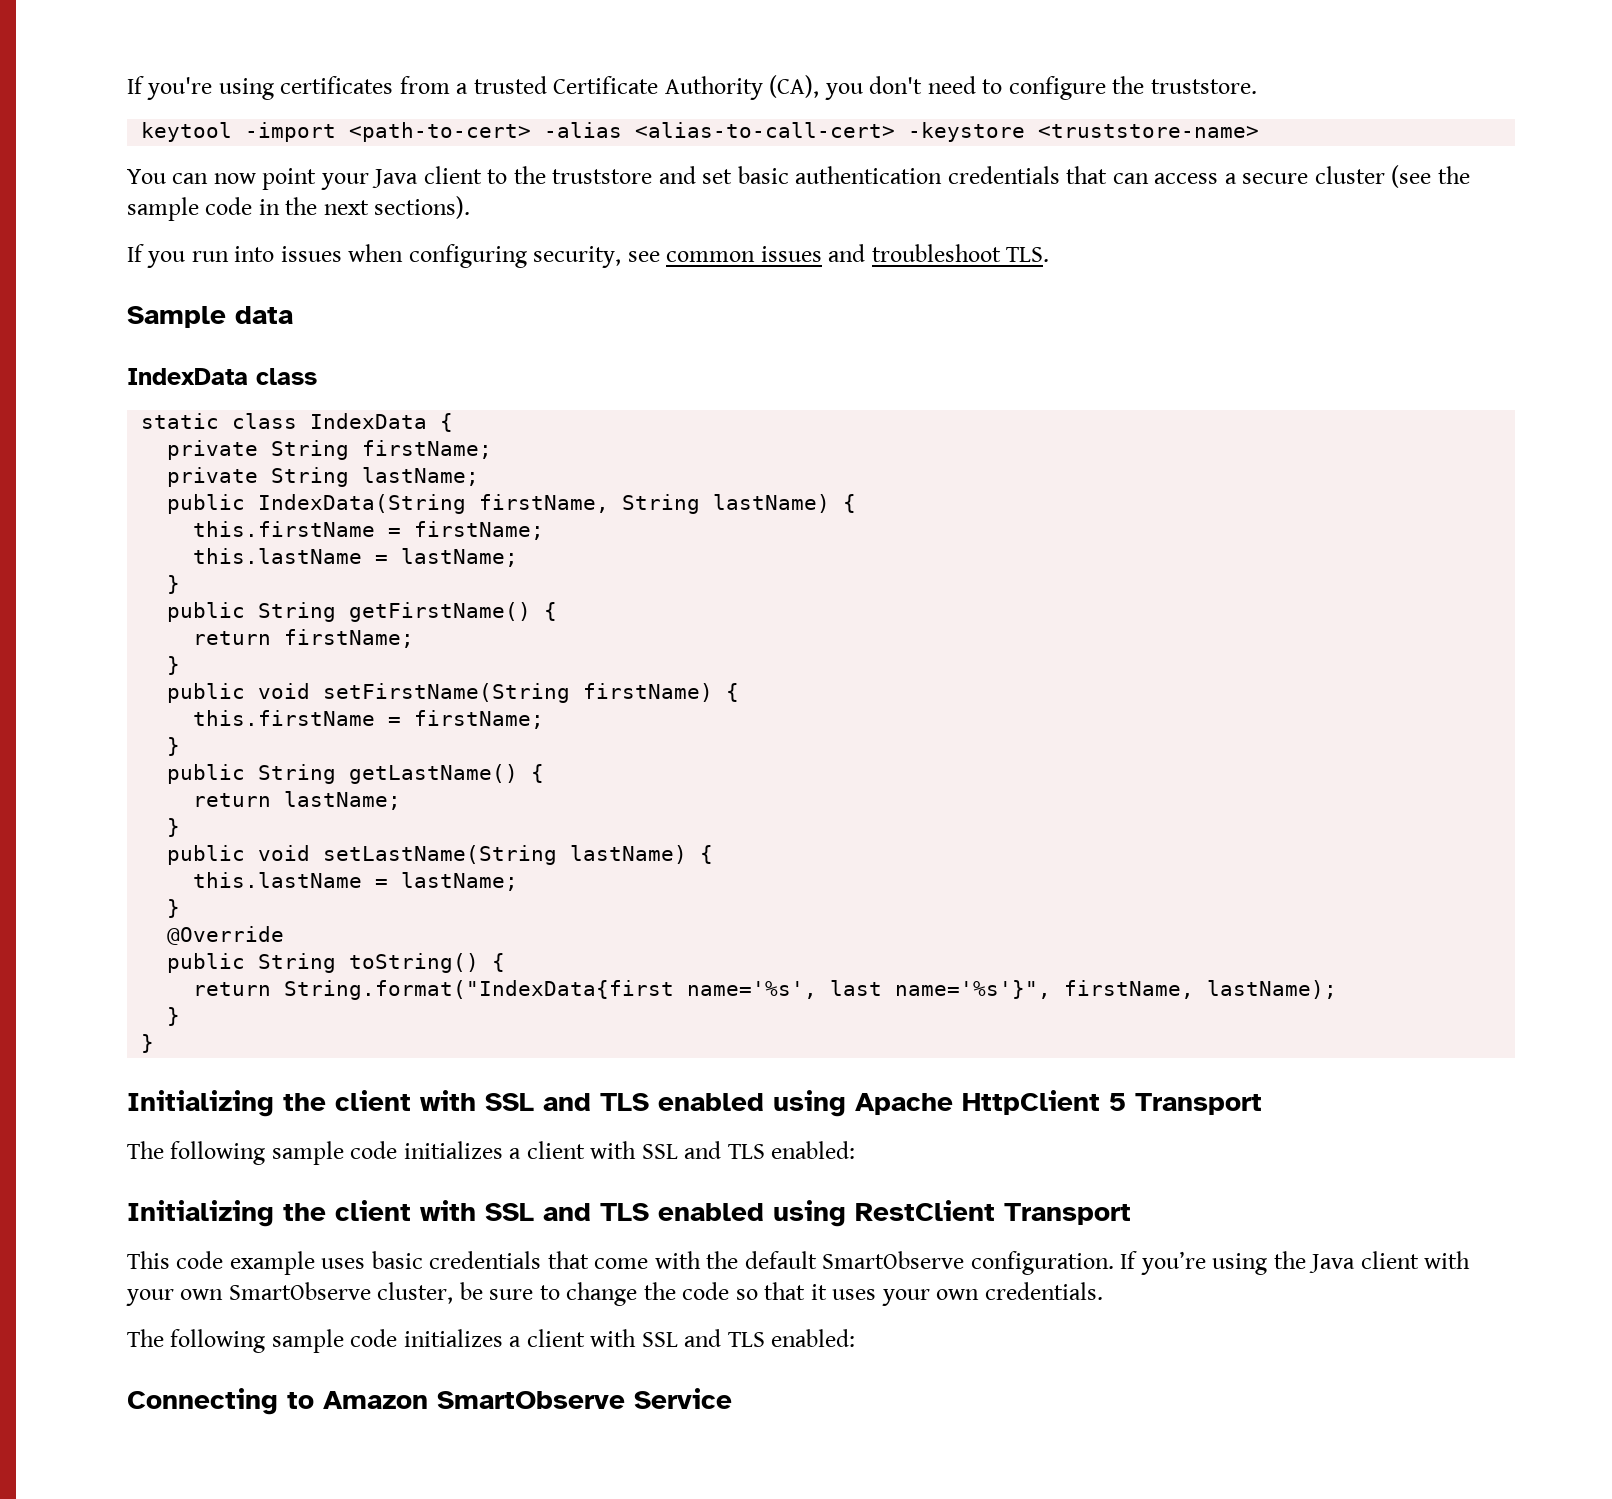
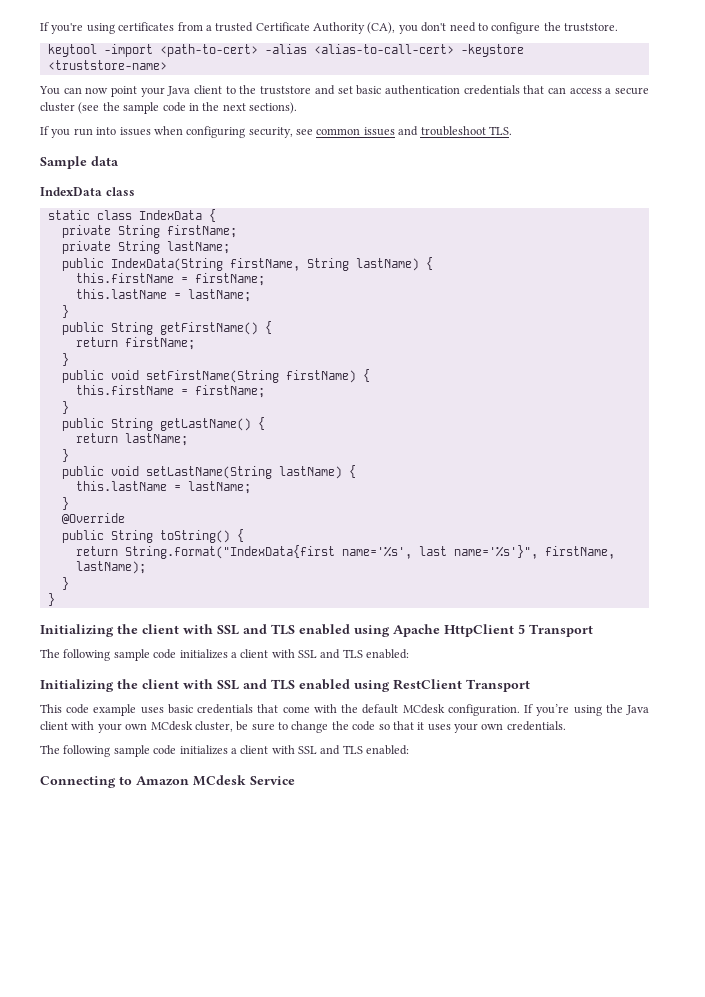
- This code example uses basic credentials that come with the default SmartObserve configuration.
+ This code example uses basic credentials that come with the default MCdesk configuration.
- If you’re using the Java client with your own SmartObserve cluster, be sure to change the code so that it uses your own credentials.
+ If you’re using the Java client with your own MCdesk cluster, be sure to change the code so that it uses your own credentials.
- Connecting to Amazon SmartObserve Service
+ Connecting to Amazon MCdesk Service

